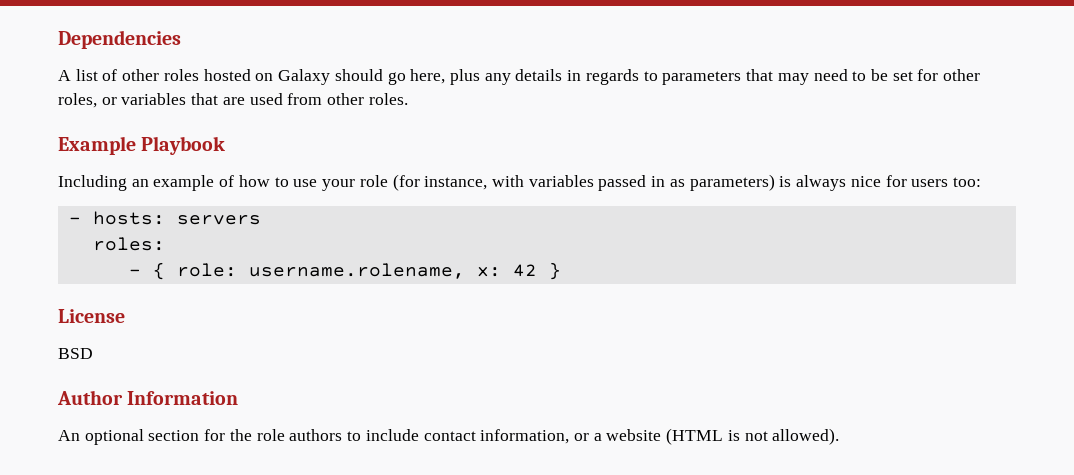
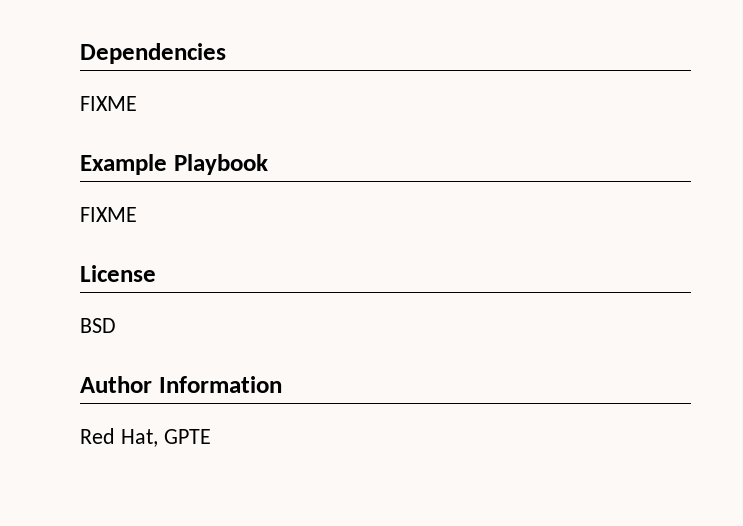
  Dependencies
- A list of other roles hosted on Galaxy should go here, plus any details in regards to parameters that may need to be set for other roles, or variables that are used from other roles.
+ FIXME
  Example Playbook
- Including an example of how to use your role (for instance, with variables passed in as parameters) is always nice for users too:
- - hosts: servers
- roles:
- - { role: username.rolename, x: 42 }
+ FIXME
  License
  BSD
  Author Information
- An optional section for the role authors to include contact information, or a website (HTML is not allowed).
+ Red Hat, GPTE

